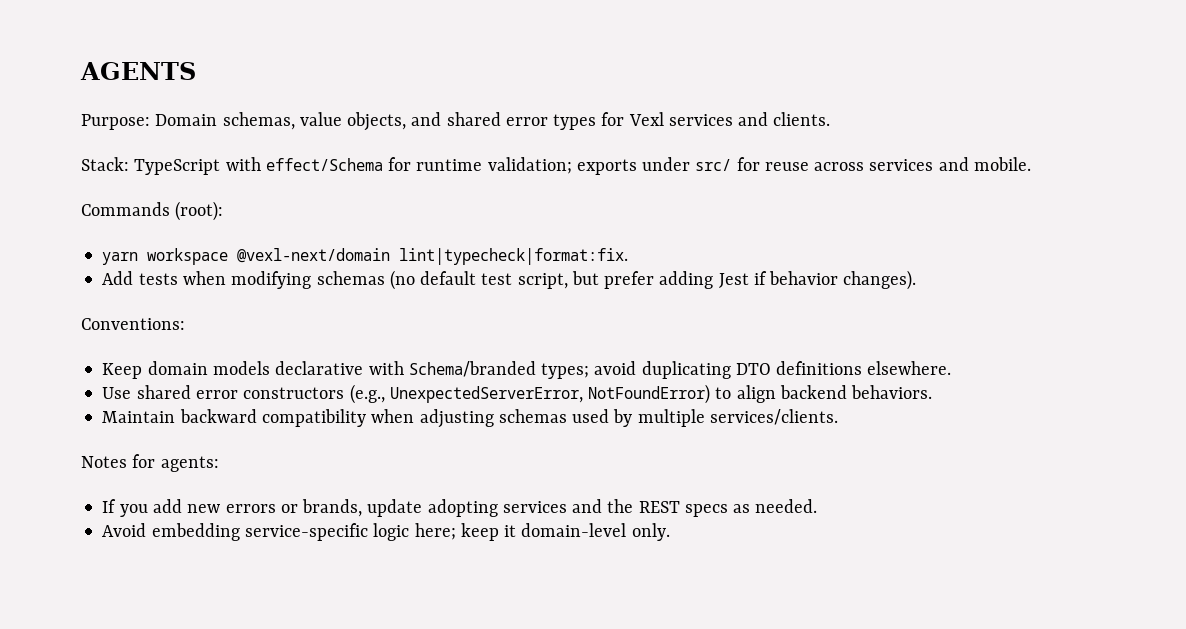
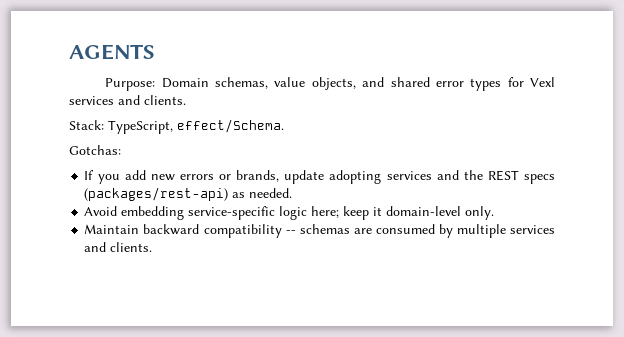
- Stack: TypeScript with effect/Schema for runtime validation; exports under src/ for reuse across services and mobile.
- Commands (root):
- yarn workspace @vexl-next/domain lint|typecheck|format:fix.
- Add tests when modifying schemas (no default test script, but prefer adding Jest if behavior changes).
- Conventions:
- Keep domain models declarative with Schema/branded types; avoid duplicating DTO definitions elsewhere.
- Use shared error constructors (e.g., UnexpectedServerError, NotFoundError) to align backend behaviors.
- Maintain backward compatibility when adjusting schemas used by multiple services/clients.
- Notes for agents:
+ Stack: TypeScript, effect/Schema.
+ Gotchas:
- If you add new errors or brands, update adopting services and the REST specs as needed.
+ If you add new errors or brands, update adopting services and the REST specs (packages/rest-api) as needed.
+ Maintain backward compatibility -- schemas are consumed by multiple services and clients.

